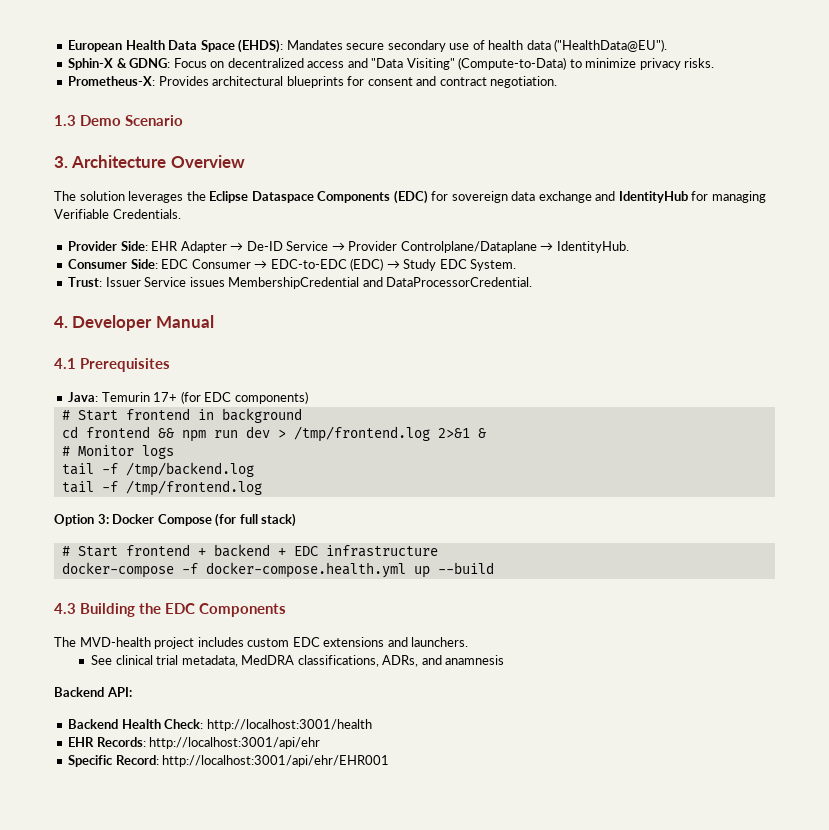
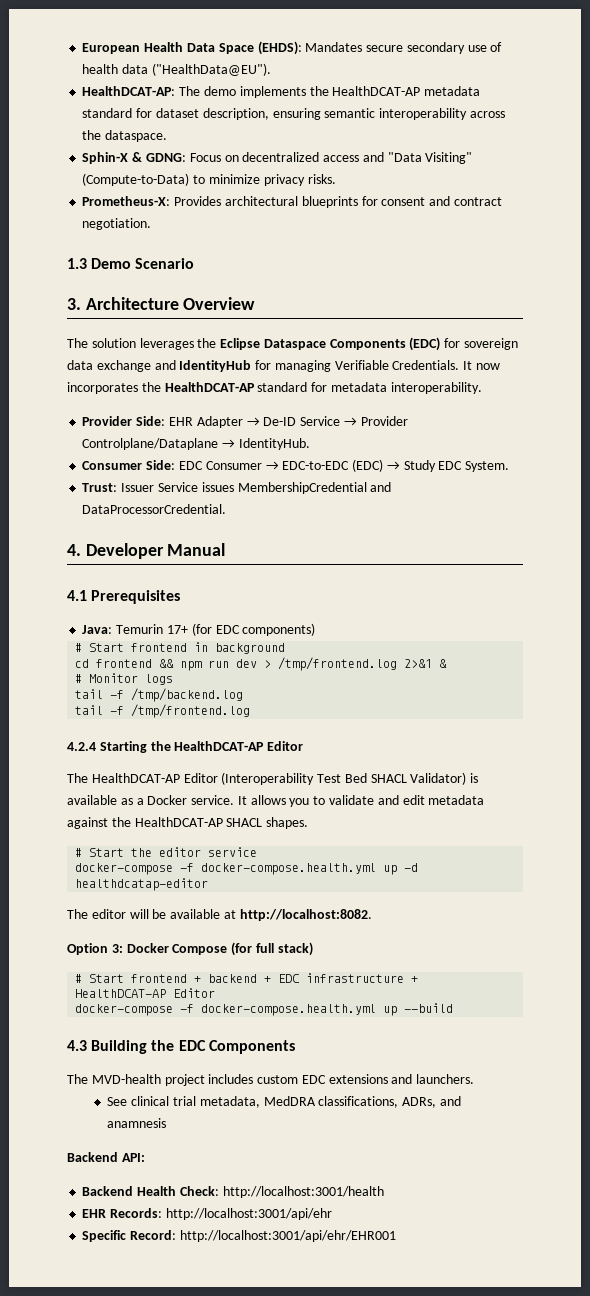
+ HealthDCAT-AP: The demo implements the HealthDCAT-AP metadata standard for dataset description, ensuring semantic interoperability across the dataspace.
+ It now incorporates the HealthDCAT-AP standard for metadata interoperability.
+ 4.2.4 Starting the HealthDCAT-AP Editor
+ The HealthDCAT-AP Editor (Interoperability Test Bed SHACL Validator) is available as a Docker service. It allows you to validate and edit metadata against the HealthDCAT-AP SHACL shapes.
+ # Start the editor service
+ docker-compose -f docker-compose.health.yml up -d healthdcatap-editor
+ The editor will be available at http://localhost:8082.
- # Start frontend + backend + EDC infrastructure
+ # Start frontend + backend + EDC infrastructure + HealthDCAT-AP Editor

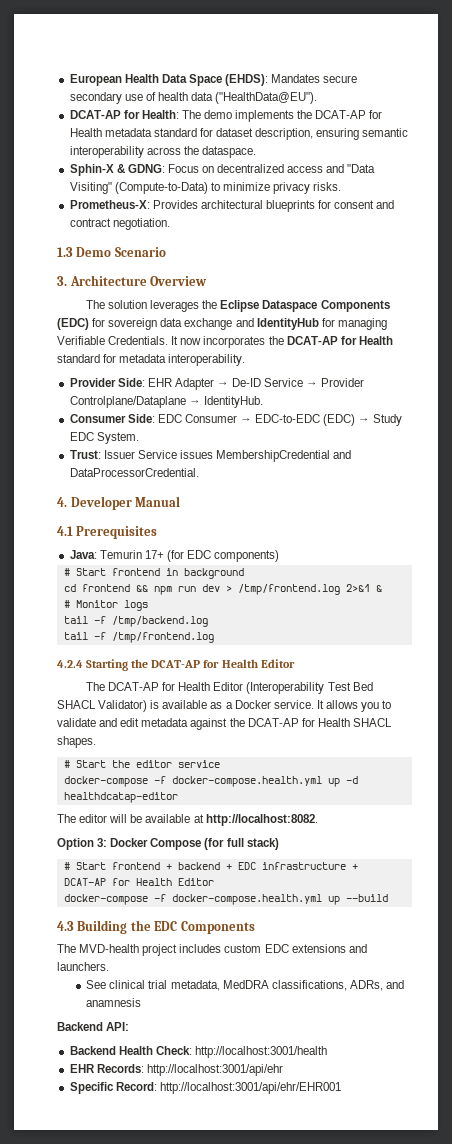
- HealthDCAT-AP: The demo implements the HealthDCAT-AP metadata standard for dataset description, ensuring semantic interoperability across the dataspace.
+ DCAT-AP for Health: The demo implements the DCAT-AP for Health metadata standard for dataset description, ensuring semantic interoperability across the dataspace.
- It now incorporates the HealthDCAT-AP standard for metadata interoperability.
+ It now incorporates the DCAT-AP for Health standard for metadata interoperability.
- 4.2.4 Starting the HealthDCAT-AP Editor
+ 4.2.4 Starting the DCAT-AP for Health Editor
- The HealthDCAT-AP Editor (Interoperability Test Bed SHACL Validator) is available as a Docker service.
+ The DCAT-AP for Health Editor (Interoperability Test Bed SHACL Validator) is available as a Docker service.
- It allows you to validate and edit metadata against the HealthDCAT-AP SHACL shapes.
+ It allows you to validate and edit metadata against the DCAT-AP for Health SHACL shapes.
- # Start frontend + backend + EDC infrastructure + HealthDCAT-AP Editor
+ # Start frontend + backend + EDC infrastructure + DCAT-AP for Health Editor

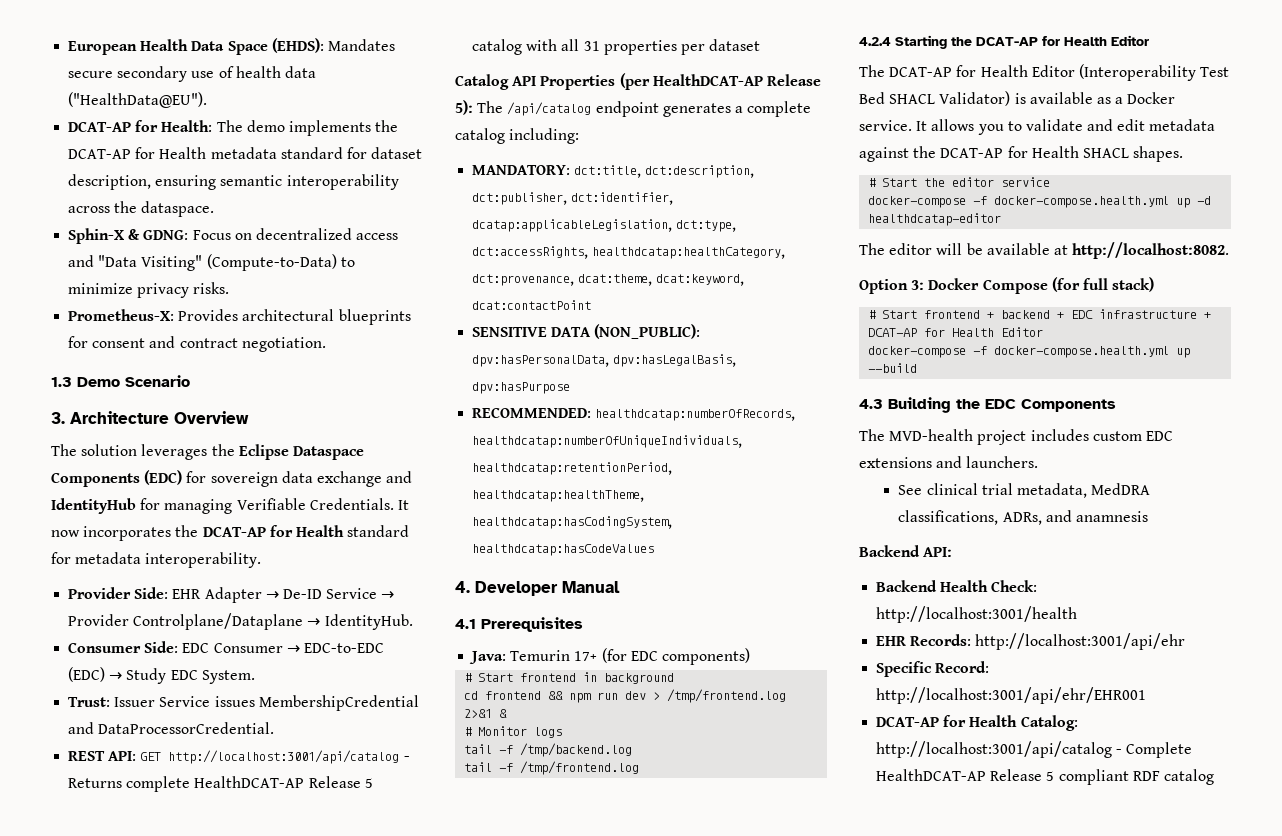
+ REST API: GET http://localhost:3001/api/catalog - Returns complete HealthDCAT-AP Release 5 catalog with all 31 properties per dataset
+ Catalog API Properties (per HealthDCAT-AP Release 5): The /api/catalog endpoint generates a complete catalog including:
+ MANDATORY: dct:title, dct:description, dct:publisher, dct:identifier, dcatap:applicableLegislation, dct:type, dct:accessRights, healthdcatap:healthCategory, dct:provenance, dcat:theme, dcat:keyword, dcat:contactPoint
+ SENSITIVE DATA (NON_PUBLIC): dpv:hasPersonalData, dpv:hasLegalBasis, dpv:hasPurpose
+ RECOMMENDED: healthdcatap:numberOfRecords, healthdcatap:numberOfUniqueIndividuals, healthdcatap:retentionPeriod, healthdcatap:healthTheme, healthdcatap:hasCodingSystem, healthdcatap:hasCodeValues
+ DCAT-AP for Health Catalog: http://localhost:3001/api/catalog - Complete HealthDCAT-AP Release 5 compliant RDF catalog

